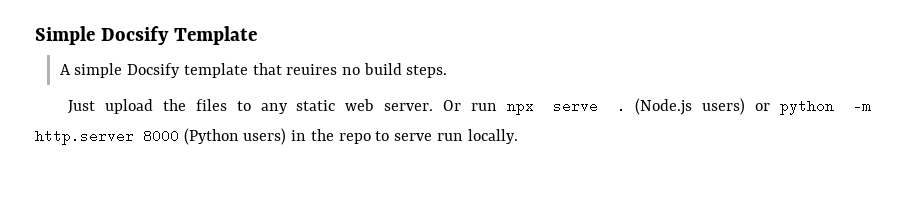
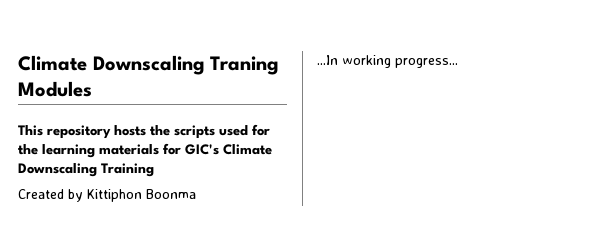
- Simple Docsify Template
- A simple Docsify template that reuires no build steps.
- Just upload the files to any static web server. Or run npx serve . (Node.js users) or python -m http.server 8000 (Python users) in the repo to serve run locally.
+ Climate Downscaling Traning Modules
+ This repository hosts the scripts used for the learning materials for GIC's Climate Downscaling Training
+ Created by Kittiphon Boonma
+ ...In working progress...

